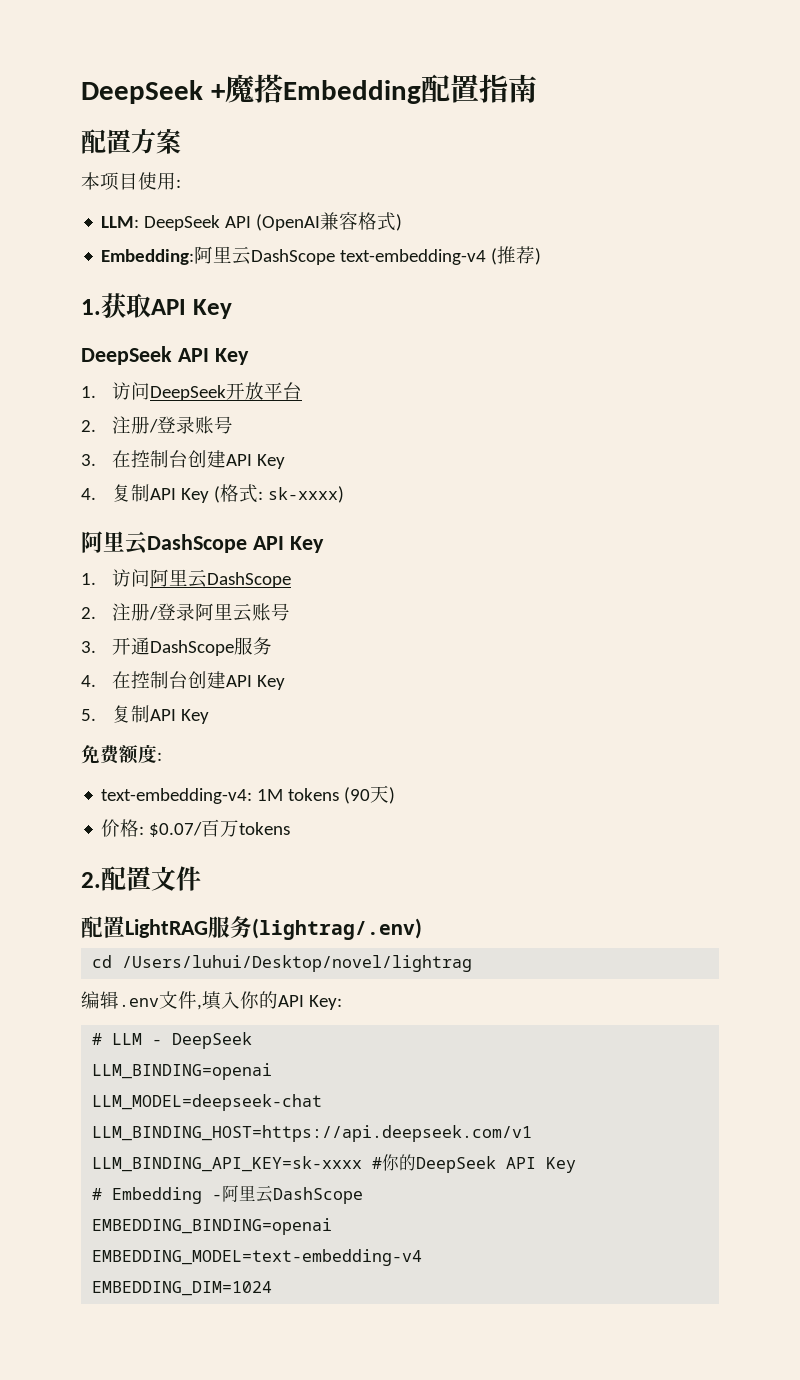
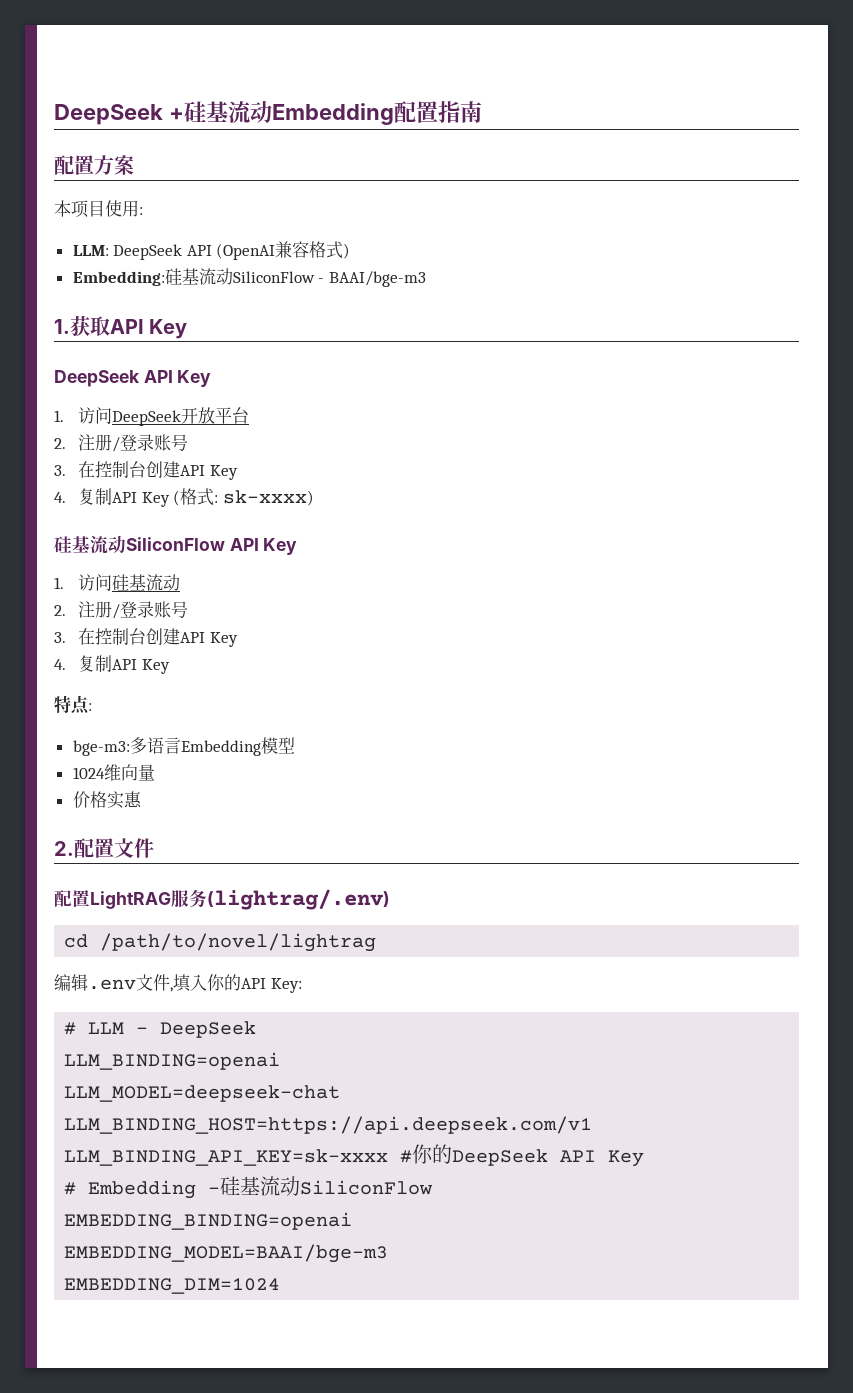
- DeepSeek +魔搭Embedding配置指南
+ DeepSeek +硅基流动Embedding配置指南
- Embedding:阿里云DashScope text-embedding-v4 (推荐)
+ Embedding:硅基流动SiliconFlow - BAAI/bge-m3
- 阿里云DashScope API Key
- 1.访问阿里云DashScope
- 2.注册/登录阿里云账号
- 3.开通DashScope服务
- 4.在控制台创建API Key
- 5.复制API Key
+ 硅基流动SiliconFlow API Key
+ 1.访问硅基流动
+ 2.注册/登录账号
+ 3.在控制台创建API Key
+ 4.复制API Key
- 免费额度:
- text-embedding-v4: 1M tokens (90天)
- 价格: $0.07/百万tokens
+ 特点:
+ bge-m3:多语言Embedding模型
+ 1024维向量
+ 价格实惠
- cd /Users/luhui/Desktop/novel/lightrag
+ cd /path/to/novel/lightrag
- # Embedding -阿里云DashScope
+ # Embedding -硅基流动SiliconFlow
- EMBEDDING_MODEL=text-embedding-v4
+ EMBEDDING_MODEL=BAAI/bge-m3

